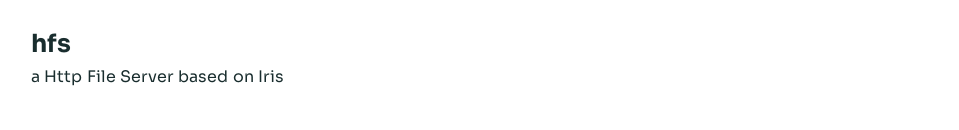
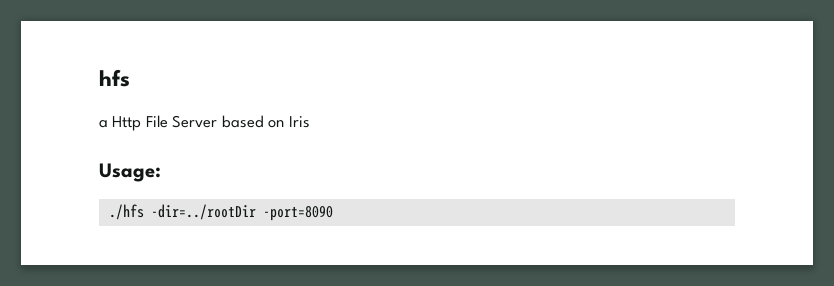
+ Usage:
+ ./hfs -dir=../rootDir -port=8090

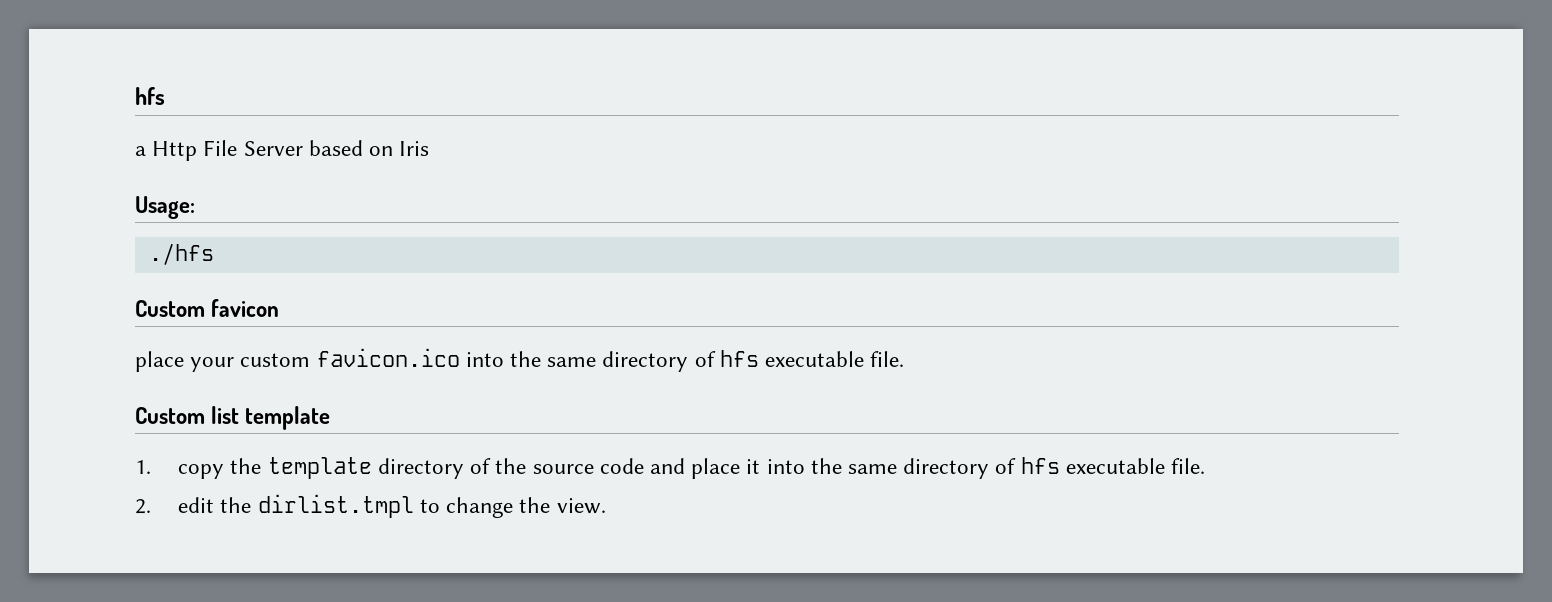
- ./hfs -dir=../rootDir -port=8090
+ ./hfs
+ Custom favicon
+ place your custom favicon.ico into the same directory of hfs executable file.
+ Custom list template
+ 1. copy the template directory of the source code and place it into the same directory of hfs executable file.
+ 2. edit the dirlist.tmpl to change the view.

